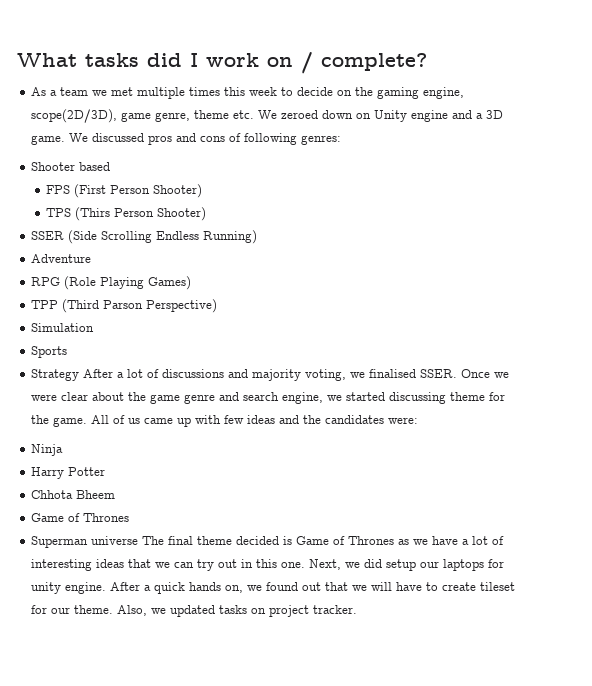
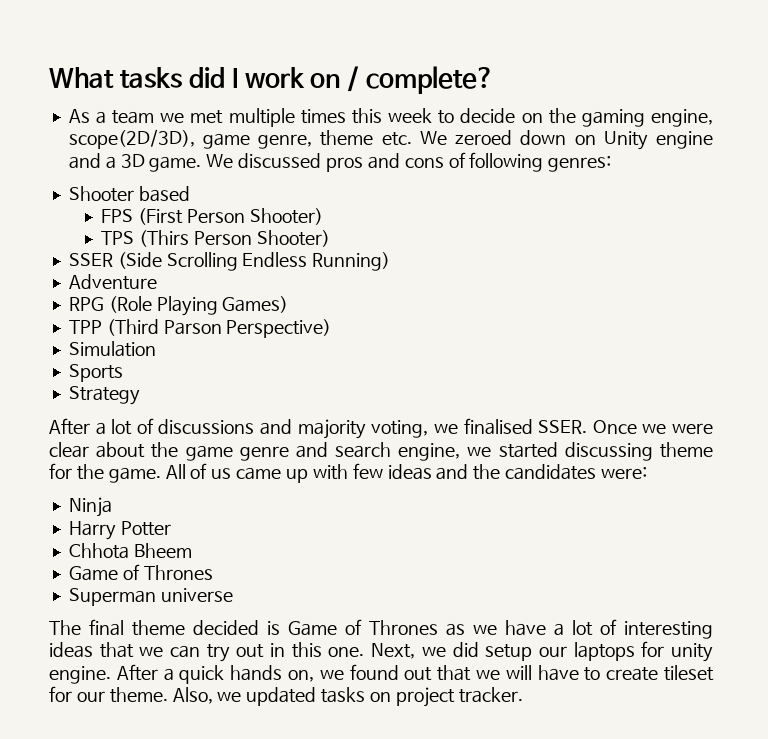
- Strategy After a lot of discussions and majority voting, we finalised SSER.
+ Strategy
+ After a lot of discussions and majority voting, we finalised SSER.
- Superman universe The final theme decided is Game of Thrones as we have a lot of interesting ideas that we can try out in this one.
+ Superman universe
+ The final theme decided is Game of Thrones as we have a lot of interesting ideas that we can try out in this one.

